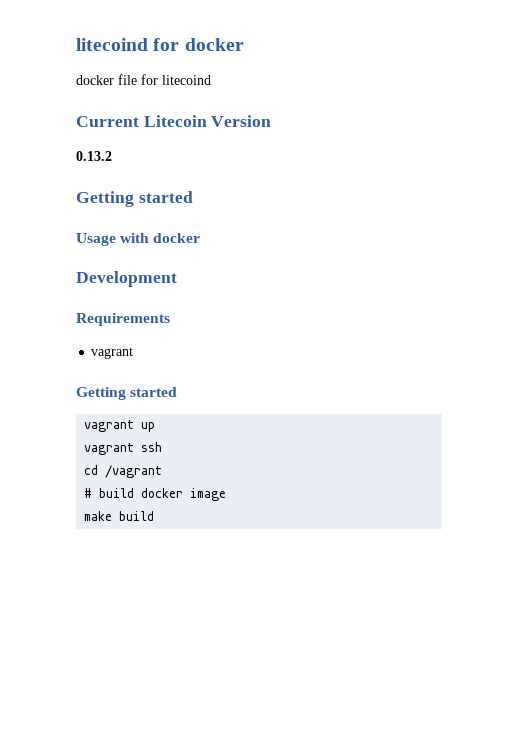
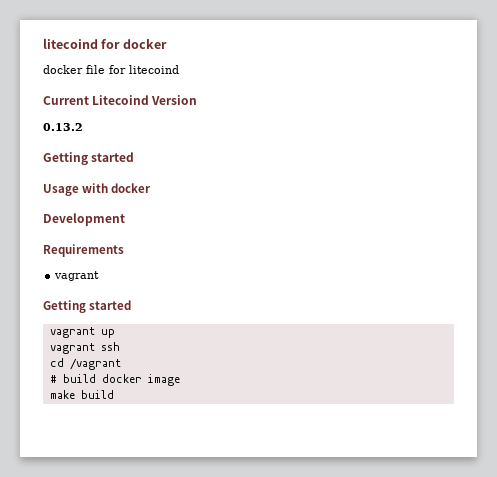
- Current Litecoin Version
+ Current Litecoind Version

